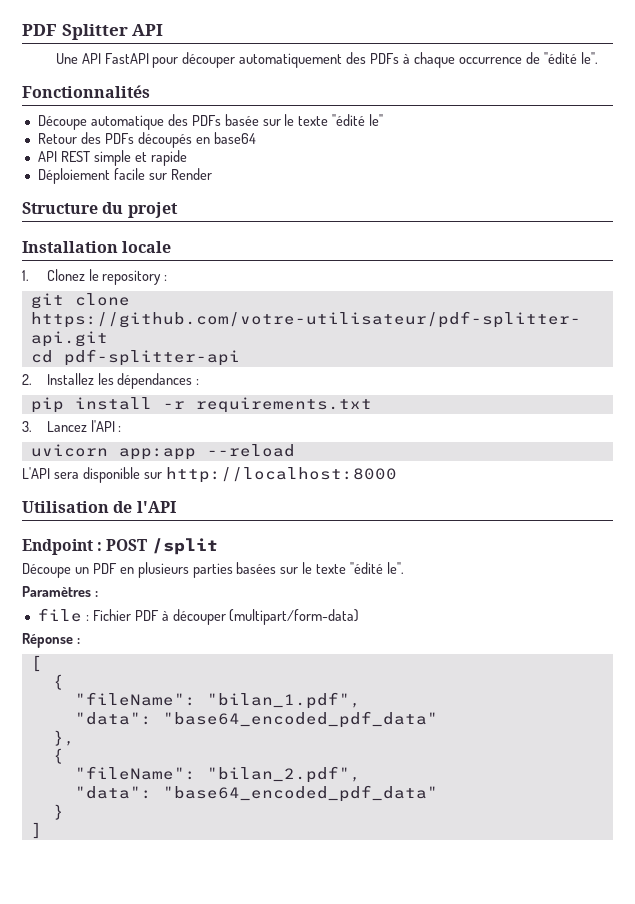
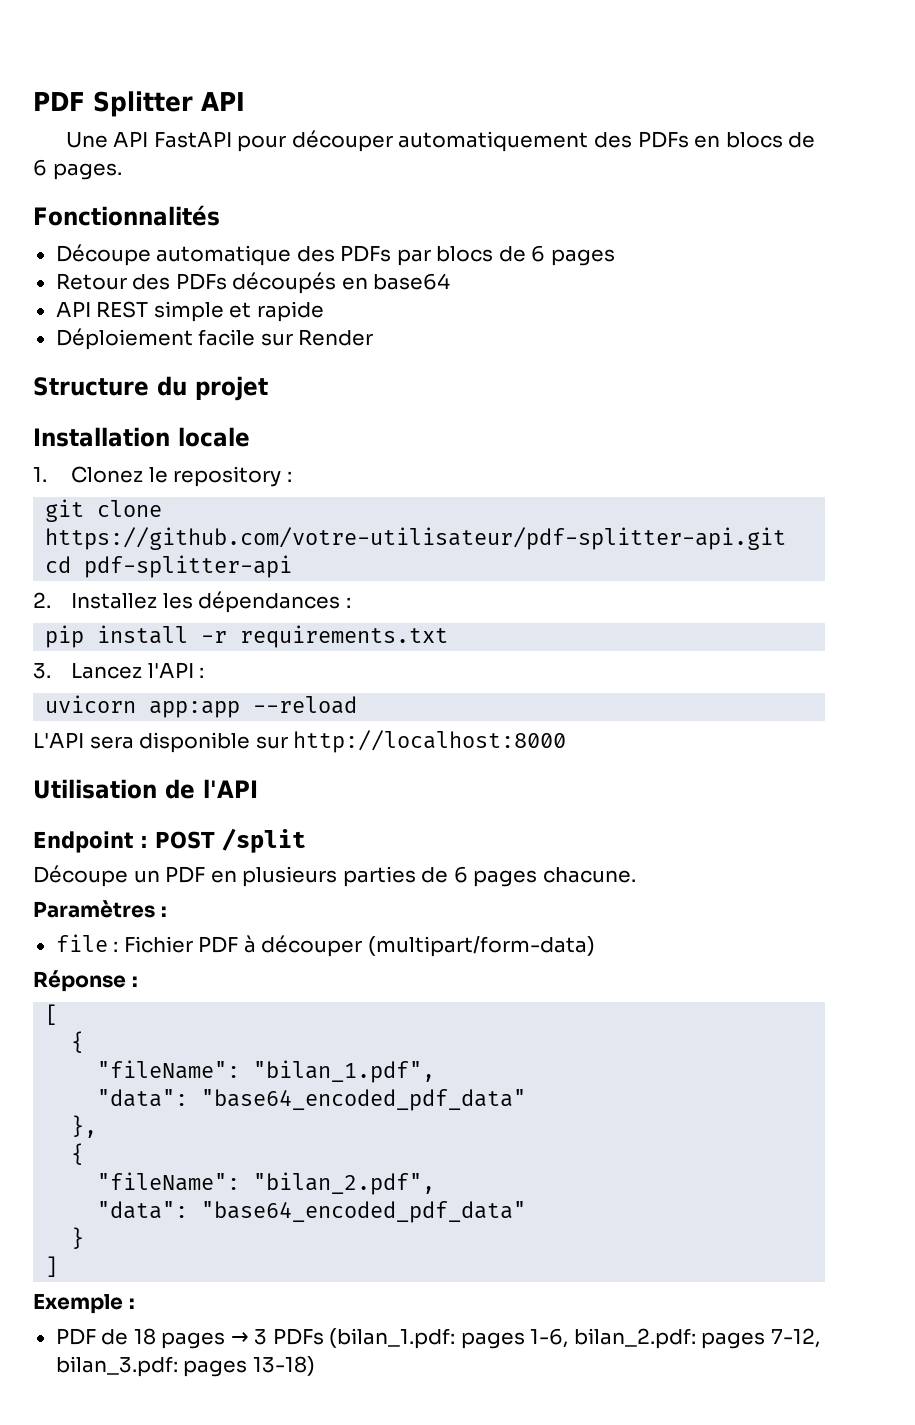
- Une API FastAPI pour découper automatiquement des PDFs à chaque occurrence de "édité le".
+ Une API FastAPI pour découper automatiquement des PDFs en blocs de 6 pages.
- Découpe automatique des PDFs basée sur le texte "édité le"
+ Découpe automatique des PDFs par blocs de 6 pages
- Découpe un PDF en plusieurs parties basées sur le texte "édité le".
+ Découpe un PDF en plusieurs parties de 6 pages chacune.
+ Exemple :
+ PDF de 18 pages → 3 PDFs (bilan_1.pdf: pages 1-6, bilan_2.pdf: pages 7-12, bilan_3.pdf: pages 13-18)

